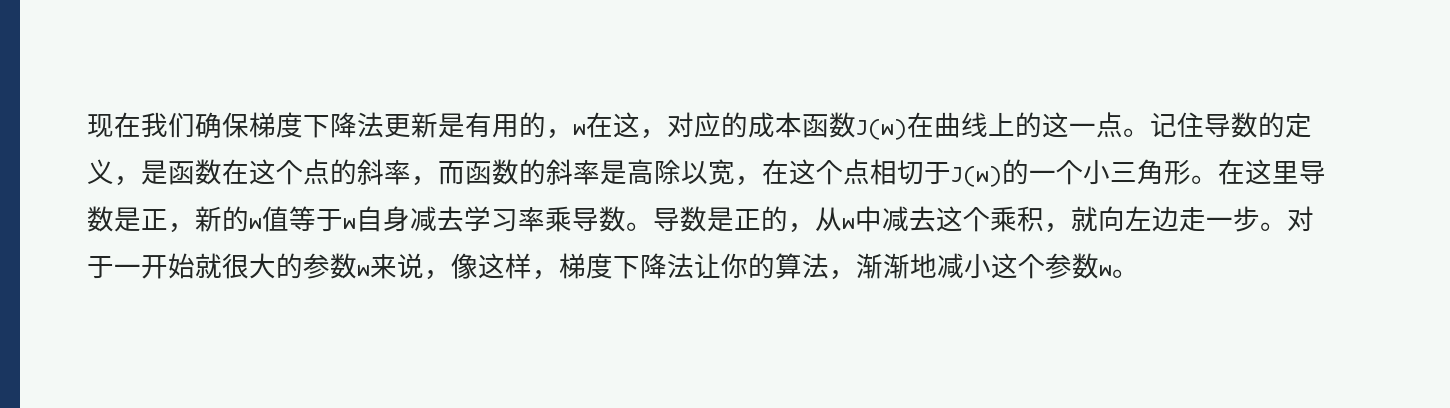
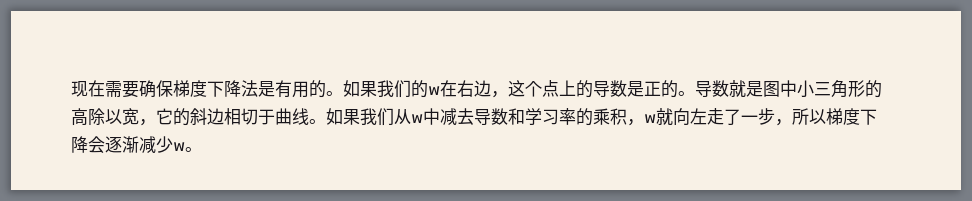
- 现在我们确保梯度下降法更新是有用的，w在这，对应的成本函数J(w)在曲线上的这一点。记住导数的定义，是函数在这个点的斜率，而函数的斜率是高除以宽，在这个点相切于J(w)的一个小三角形。在这里导数是正，新的w值等于w自身减去学习率乘导数。导数是正的，从w中减去这个乘积，就向左边走一步。对于一开始就很大的参数w来说，像这样，梯度下降法让你的算法，渐渐地减小这个参数w。
+ 现在需要确保梯度下降法是有用的。如果我们的w在右边，这个点上的导数是正的。导数就是图中小三角形的高除以宽，它的斜边相切于曲线。如果我们从w中减去导数和学习率的乘积，w就向左走了一步，所以梯度下降会逐渐减少w。

